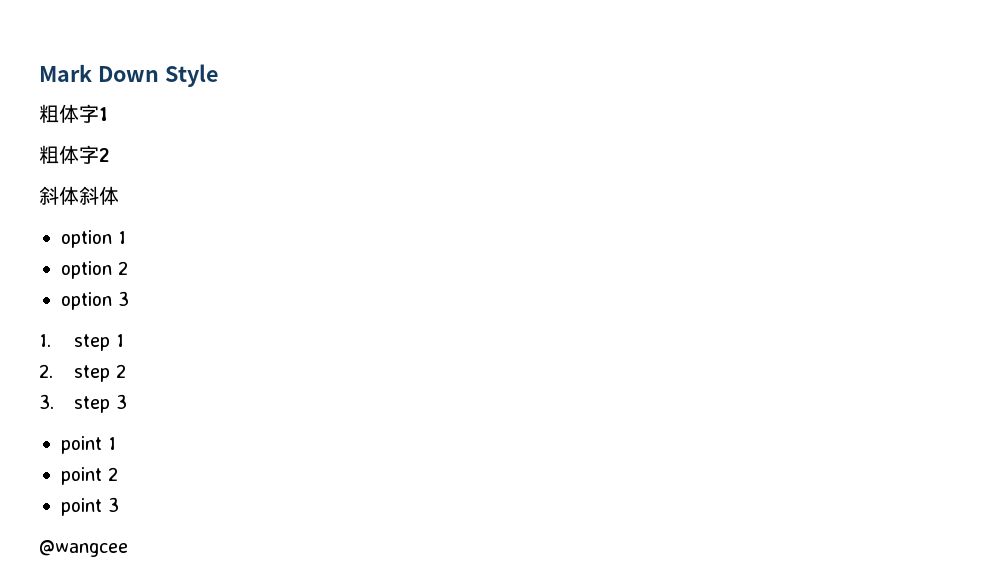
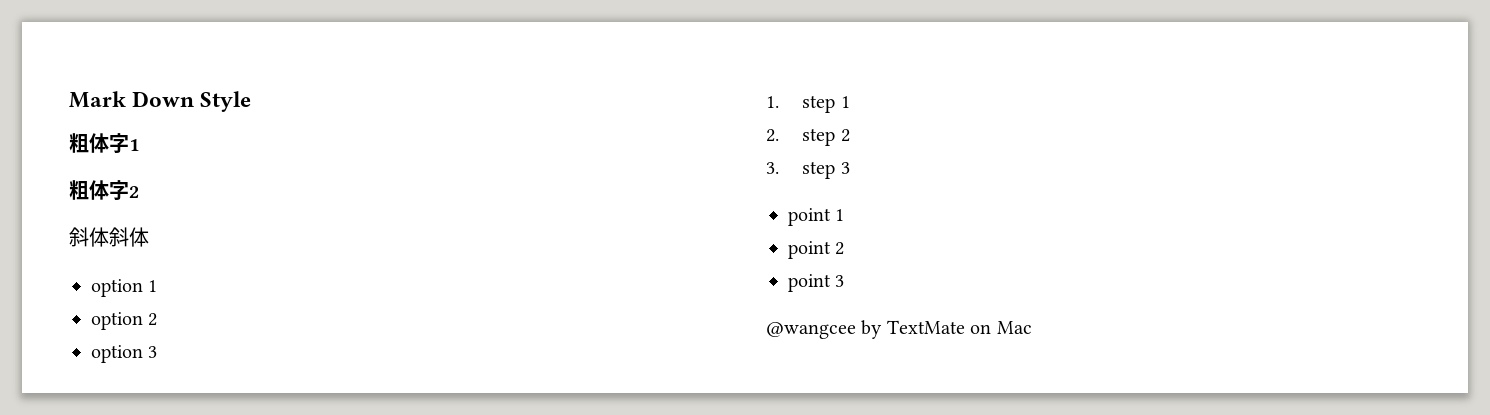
- @wangcee
+ @wangcee by TextMate on Mac

